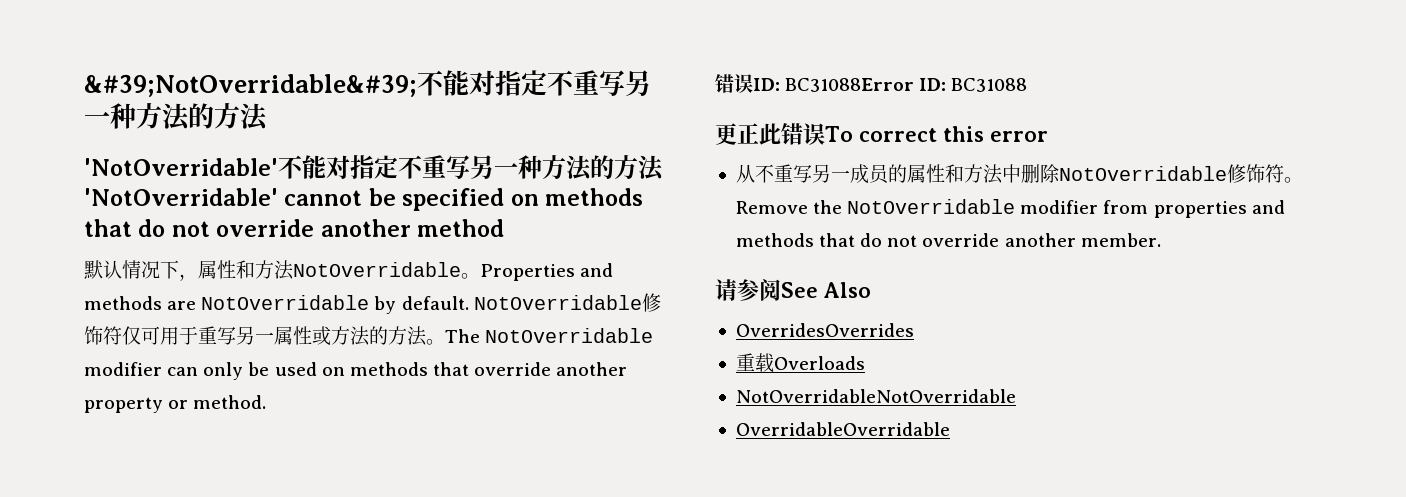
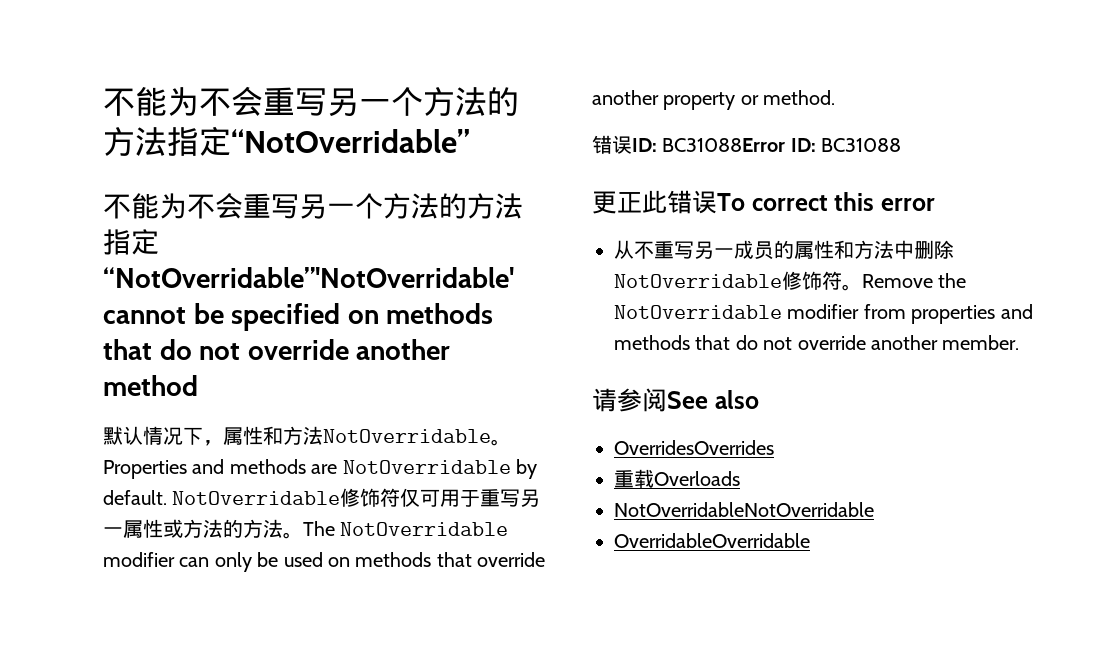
- &#39;NotOverridable&#39;不能对指定不重写另一种方法的方法
- 'NotOverridable'不能对指定不重写另一种方法的方法'NotOverridable' cannot be specified on methods that do not override another method
+ 不能为不会重写另一个方法的方法指定“NotOverridable”
+ 不能为不会重写另一个方法的方法指定“NotOverridable”'NotOverridable' cannot be specified on methods that do not override another method
- 请参阅See Also
+ 请参阅See also

